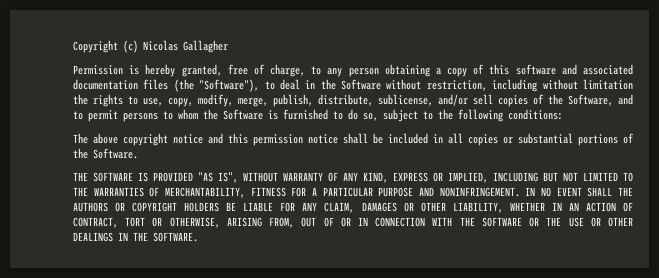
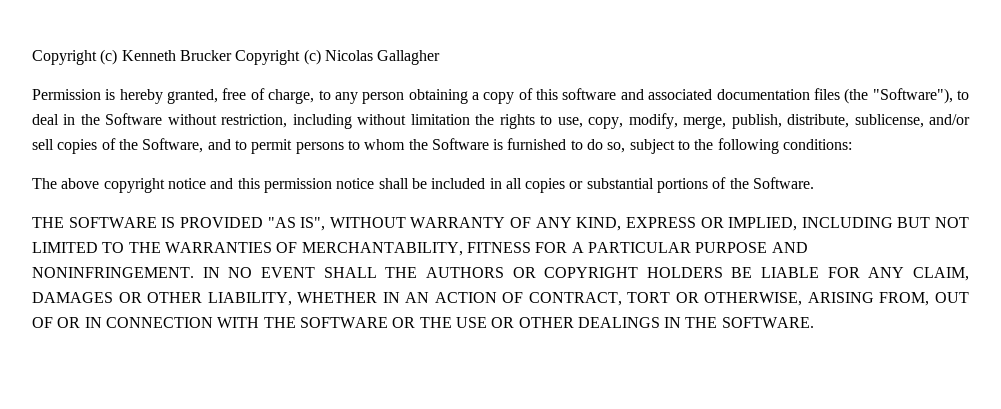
- Copyright (c) Nicolas Gallagher
+ Copyright (c) Kenneth Brucker Copyright (c) Nicolas Gallagher

